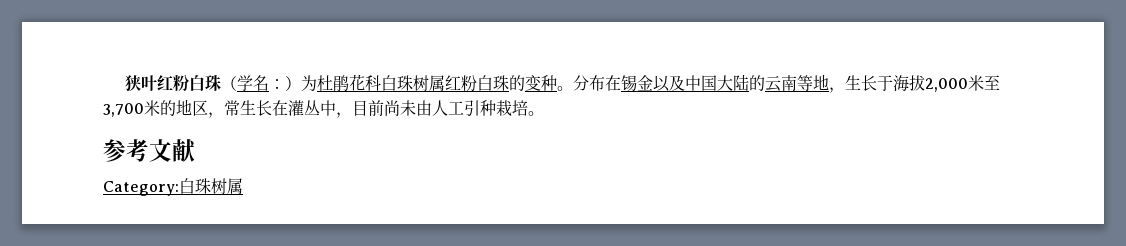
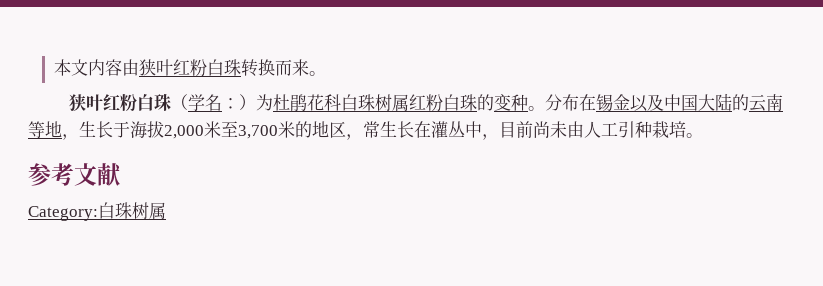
+ 本文内容由狭叶红粉白珠转换而来。

